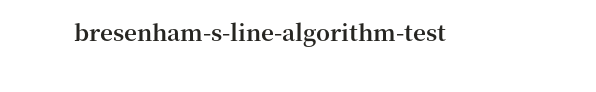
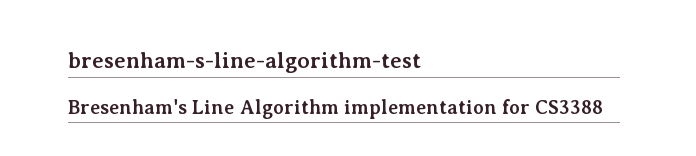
+ Bresenham's Line Algorithm implementation for CS3388

